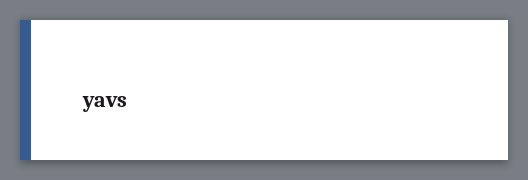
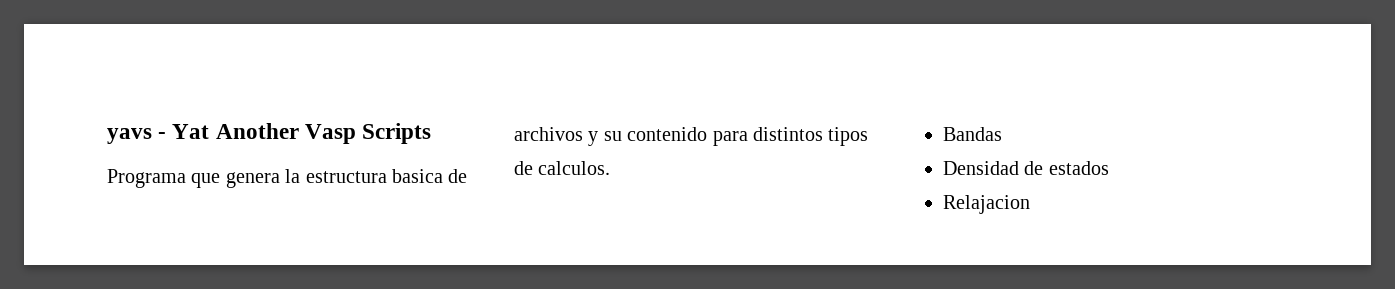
- yavs
+ yavs - Yat Another Vasp Scripts
+ Programa que genera la estructura basica de archivos y su contenido para distintos tipos de calculos.
+ Bandas
+ Densidad de estados
+ Relajacion

